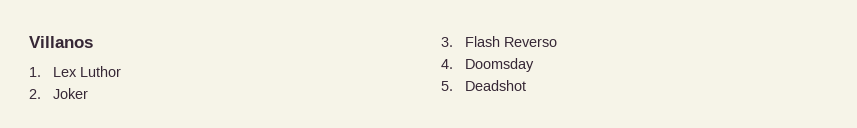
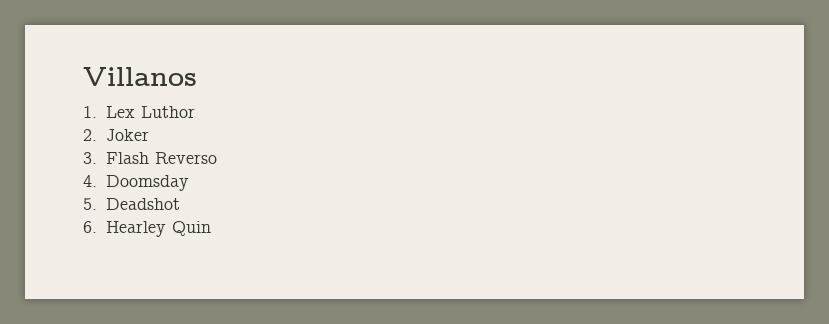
+ 6. Hearley Quin

